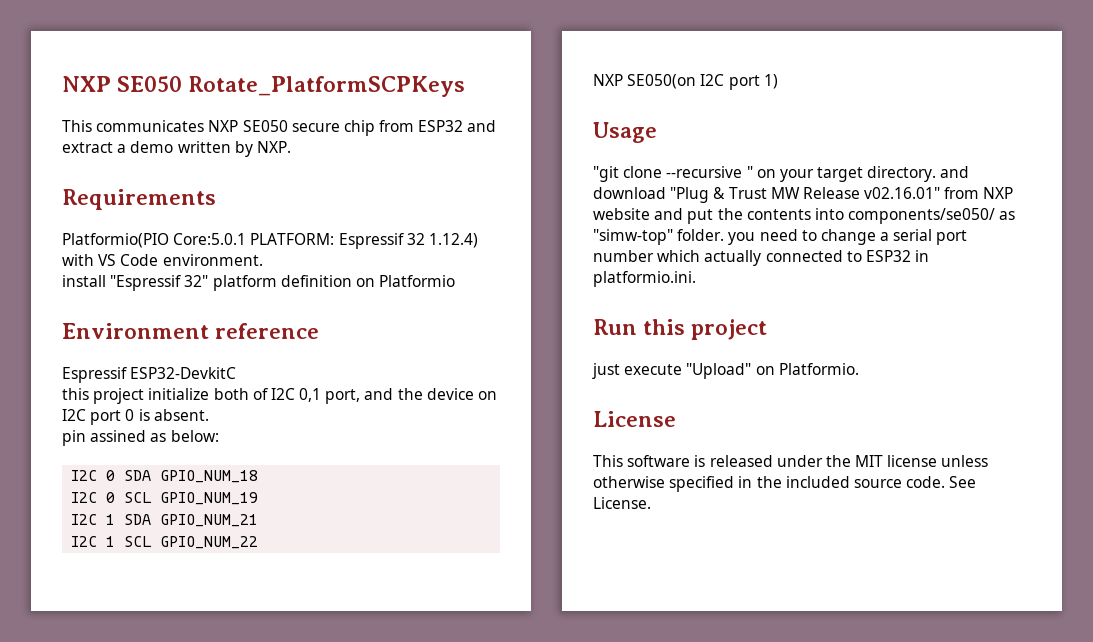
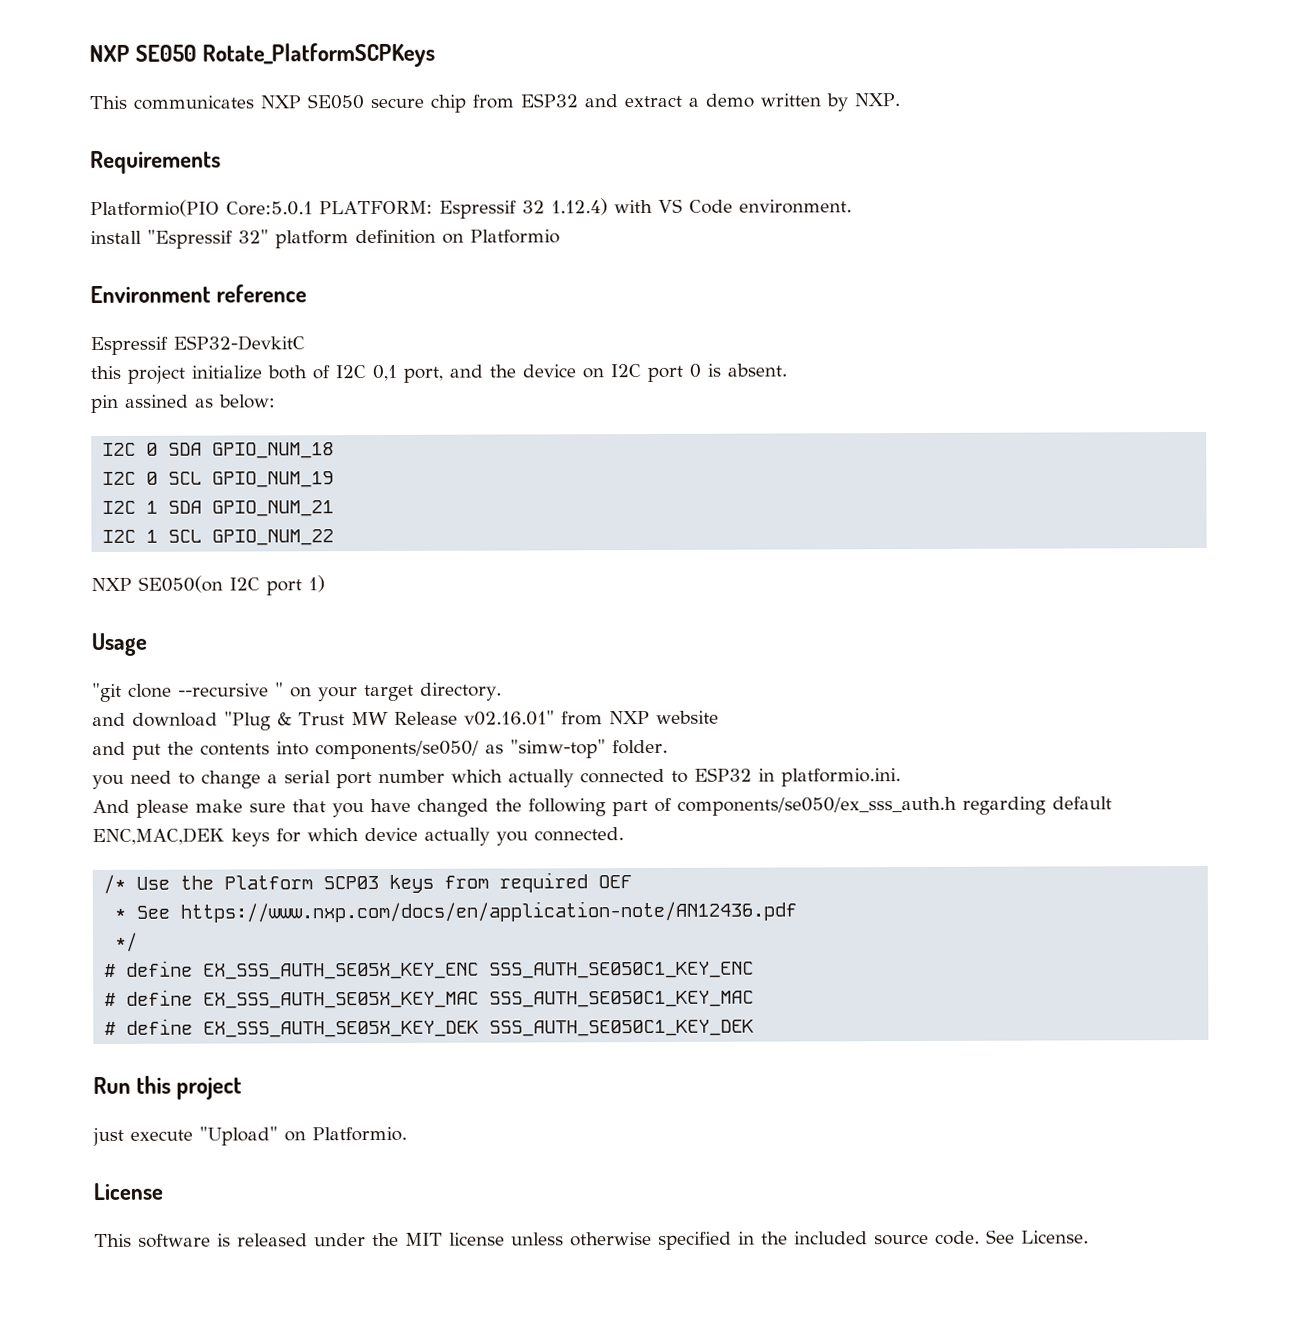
- "git clone --recursive " on your target directory. and download "Plug & Trust MW Release v02.16.01" from NXP website and put the contents into components/se050/ as "simw-top" folder. you need to change a serial port number which actually connected to ESP32 in platformio.ini.
+ "git clone --recursive " on your target directory.
+ and download "Plug & Trust MW Release v02.16.01" from NXP website
+ and put the contents into components/se050/ as "simw-top" folder.
+ you need to change a serial port number which actually connected to ESP32 in platformio.ini.
+ And please make sure that you have changed the following part of components/se050/ex_sss_auth.h regarding default ENC,MAC,DEK keys for which device actually you connected.
+ /* Use the Platform SCP03 keys from required OEF
+ * See https://www.nxp.com/docs/en/application-note/AN12436.pdf
+ */
+ # define EX_SSS_AUTH_SE05X_KEY_ENC SSS_AUTH_SE050C1_KEY_ENC
+ # define EX_SSS_AUTH_SE05X_KEY_MAC SSS_AUTH_SE050C1_KEY_MAC
+ # define EX_SSS_AUTH_SE05X_KEY_DEK SSS_AUTH_SE050C1_KEY_DEK

